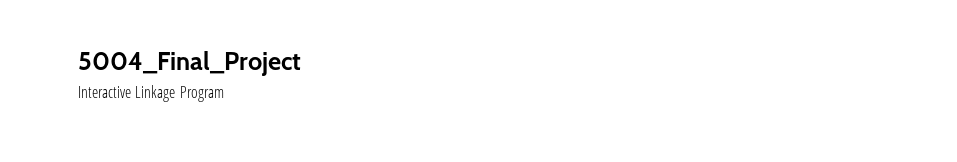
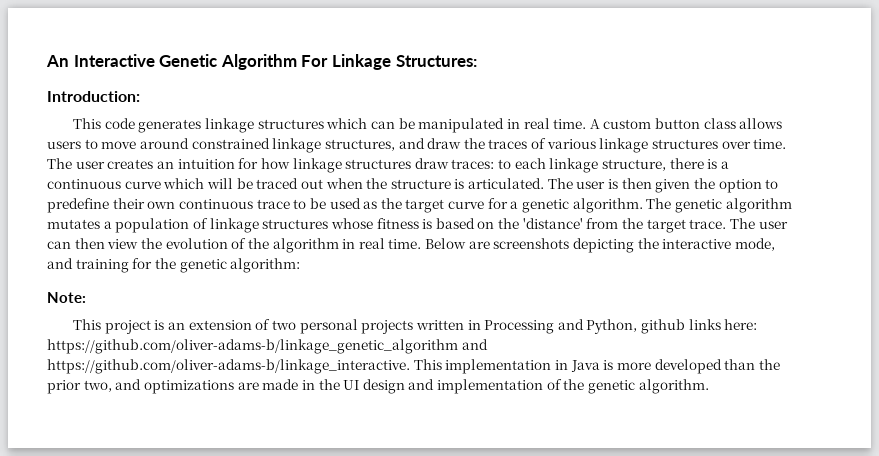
- 5004_Final_Project
- Interactive Linkage Program
+ An Interactive Genetic Algorithm For Linkage Structures:
+ Introduction:
+ This code generates linkage structures which can be manipulated in real time. A custom button class allows users to move around constrained linkage structures, and draw the traces of various linkage structures over time. The user creates an intuition for how linkage structures draw traces: to each linkage structure, there is a continuous curve which will be traced out when the structure is articulated. The user is then given the option to predefine their own continuous trace to be used as the target curve for a genetic algorithm. The genetic algorithm mutates a population of linkage structures whose fitness is based on the 'distance' from the target trace. The user can then view the evolution of the algorithm in real time. Below are screenshots depicting the interactive mode, and training for the genetic algorithm:
+ Note:
+ This project is an extension of two personal projects written in Processing and Python, github links here: https://github.com/oliver-adams-b/linkage_genetic_algorithm and https://github.com/oliver-adams-b/linkage_interactive. This implementation in Java is more developed than the prior two, and optimizations are made in the UI design and implementation of the genetic algorithm.

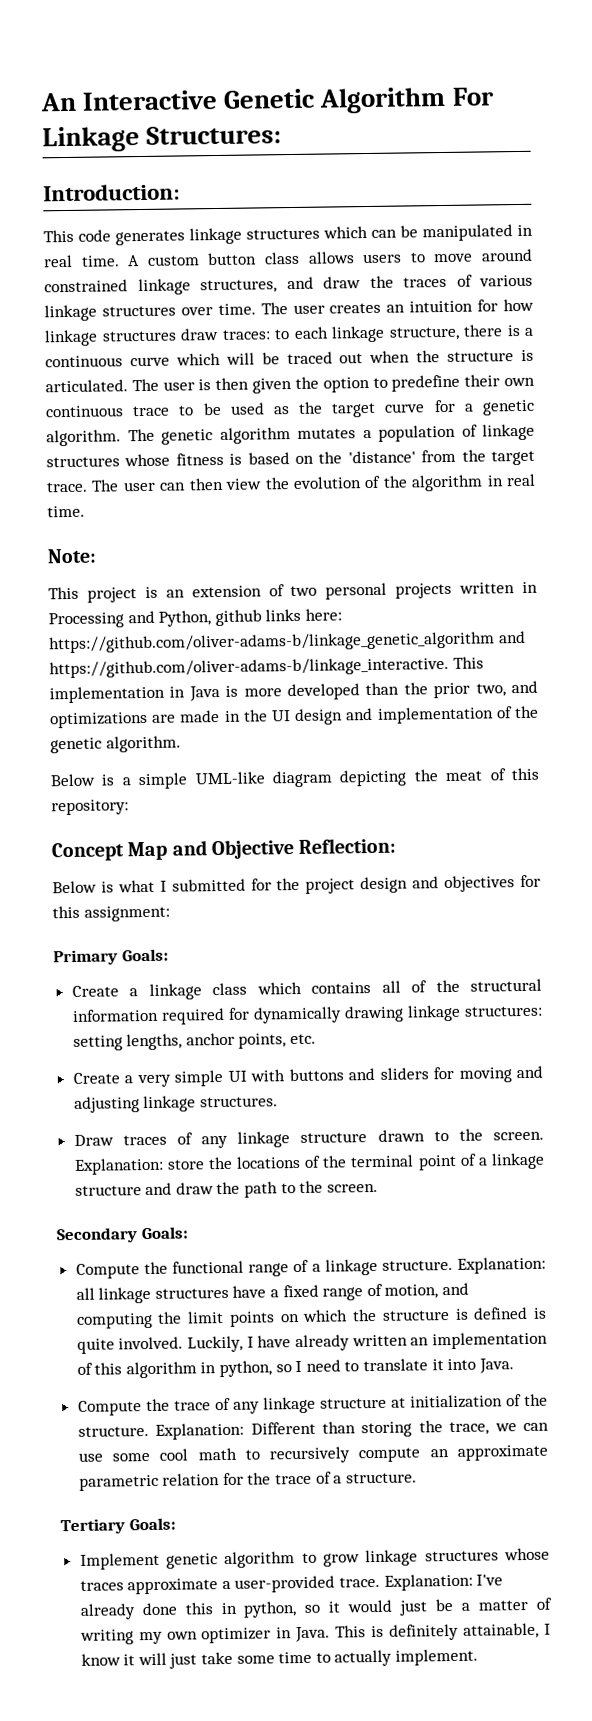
- Below are screenshots depicting the interactive mode, and training for the genetic algorithm:
+ Below is a simple UML-like diagram depicting the meat of this repository:
+ Concept Map and Objective Reflection:
+ Below is what I submitted for the project design and objectives for this assignment:
+ Primary Goals:
+ Create a linkage class which contains all of the structural information required for dynamically drawing linkage structures: setting lengths, anchor points, etc.
+ Create a very simple UI with buttons and sliders for moving and adjusting linkage structures.
+ Draw traces of any linkage structure drawn to the screen. Explanation: store the locations of the terminal point of a linkage structure and draw the path to the screen.
+ Secondary Goals:
+ Compute the functional range of a linkage structure. Explanation: all linkage structures have a fixed range of motion, and computing the limit points on which the structure is defined is quite involved. Luckily, I have already written an implementation of this algorithm in python, so I need to translate it into Java.
+ Compute the trace of any linkage structure at initialization of the structure. Explanation: Different than storing the trace, we can use some cool math to recursively compute an approximate parametric relation for the trace of a structure.
+ Tertiary Goals:
+ Implement genetic algorithm to grow linkage structures whose traces approximate a user-provided trace. Explanation: I've already done this in python, so it would just be a matter of writing my own optimizer in Java. This is definitely attainable, I know it will just take some time to actually implement.

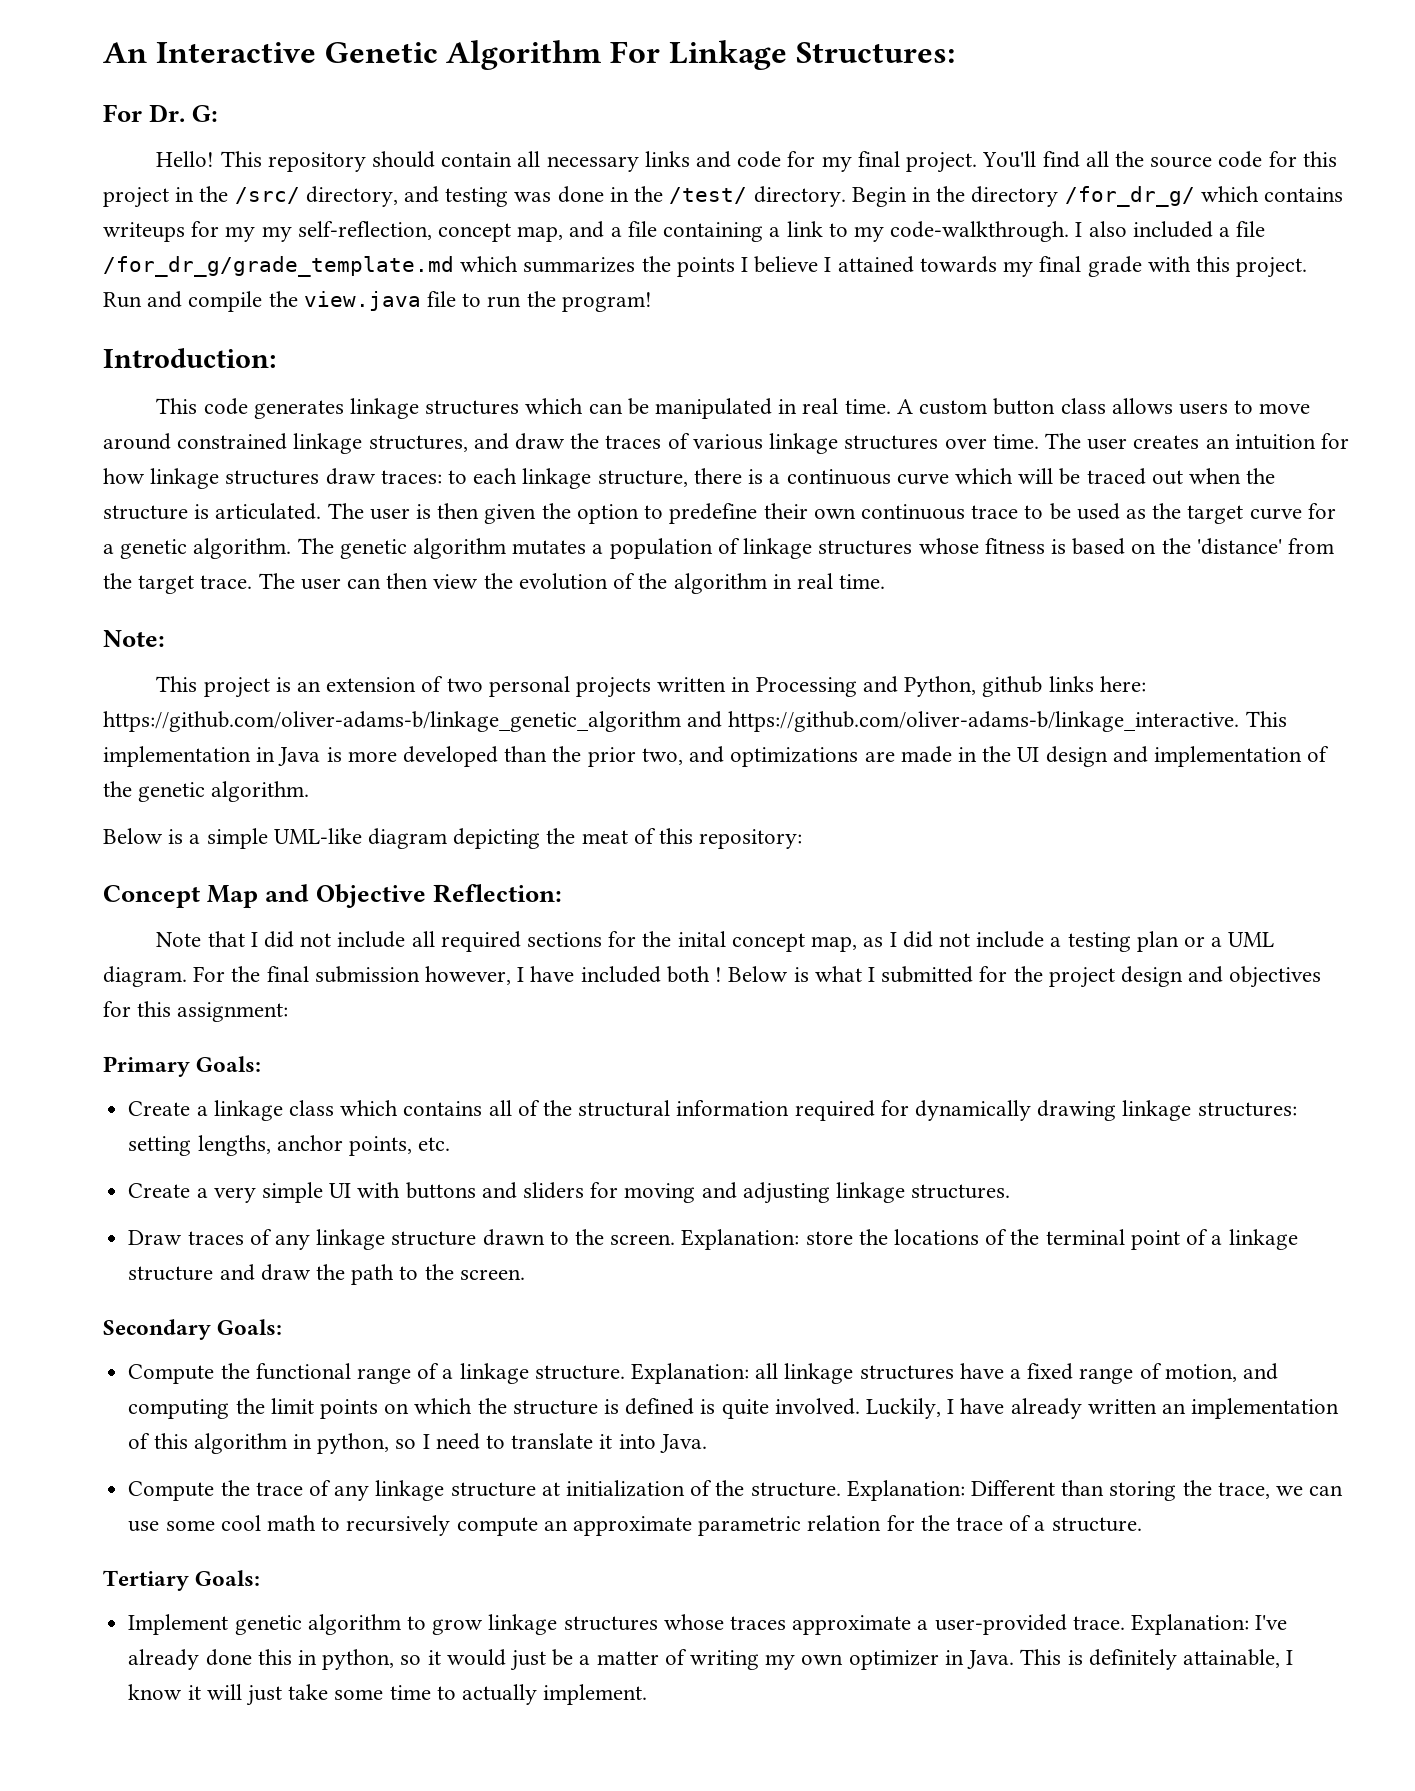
+ For Dr. G:
+ Hello! This repository should contain all necessary links and code for my final project. You'll find all the source code for this project in the /src/ directory, and testing was done in the /test/ directory. Begin in the directory /for_dr_g/ which contains writeups for my my self-reflection, concept map, and a file containing a link to my code-walkthrough. I also included a file /for_dr_g/grade_template.md which summarizes the points I believe I attained towards my final grade with this project. Run and compile the view.java file to run the program!
+ Note that I did not include all required sections for the inital concept map, as I did not include a testing plan or a UML diagram. For the final submission however, I have included both !

